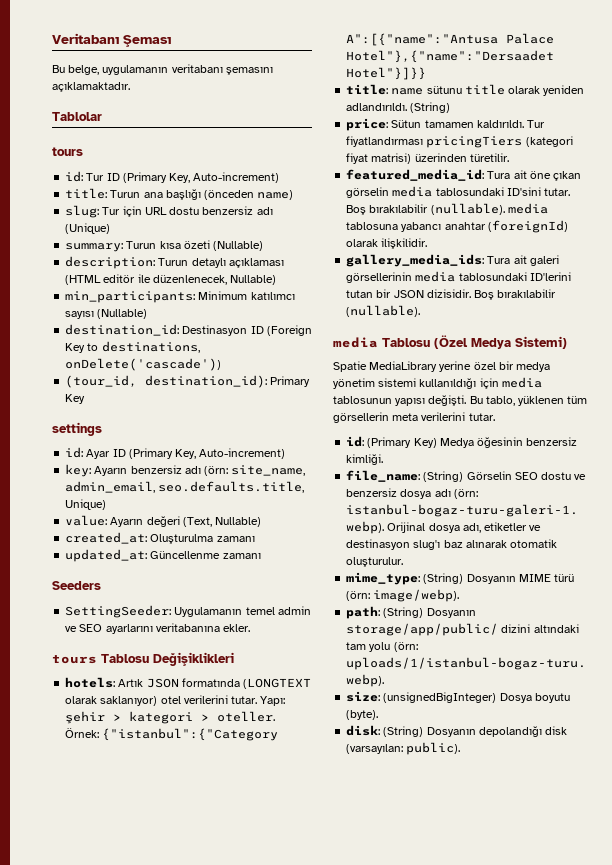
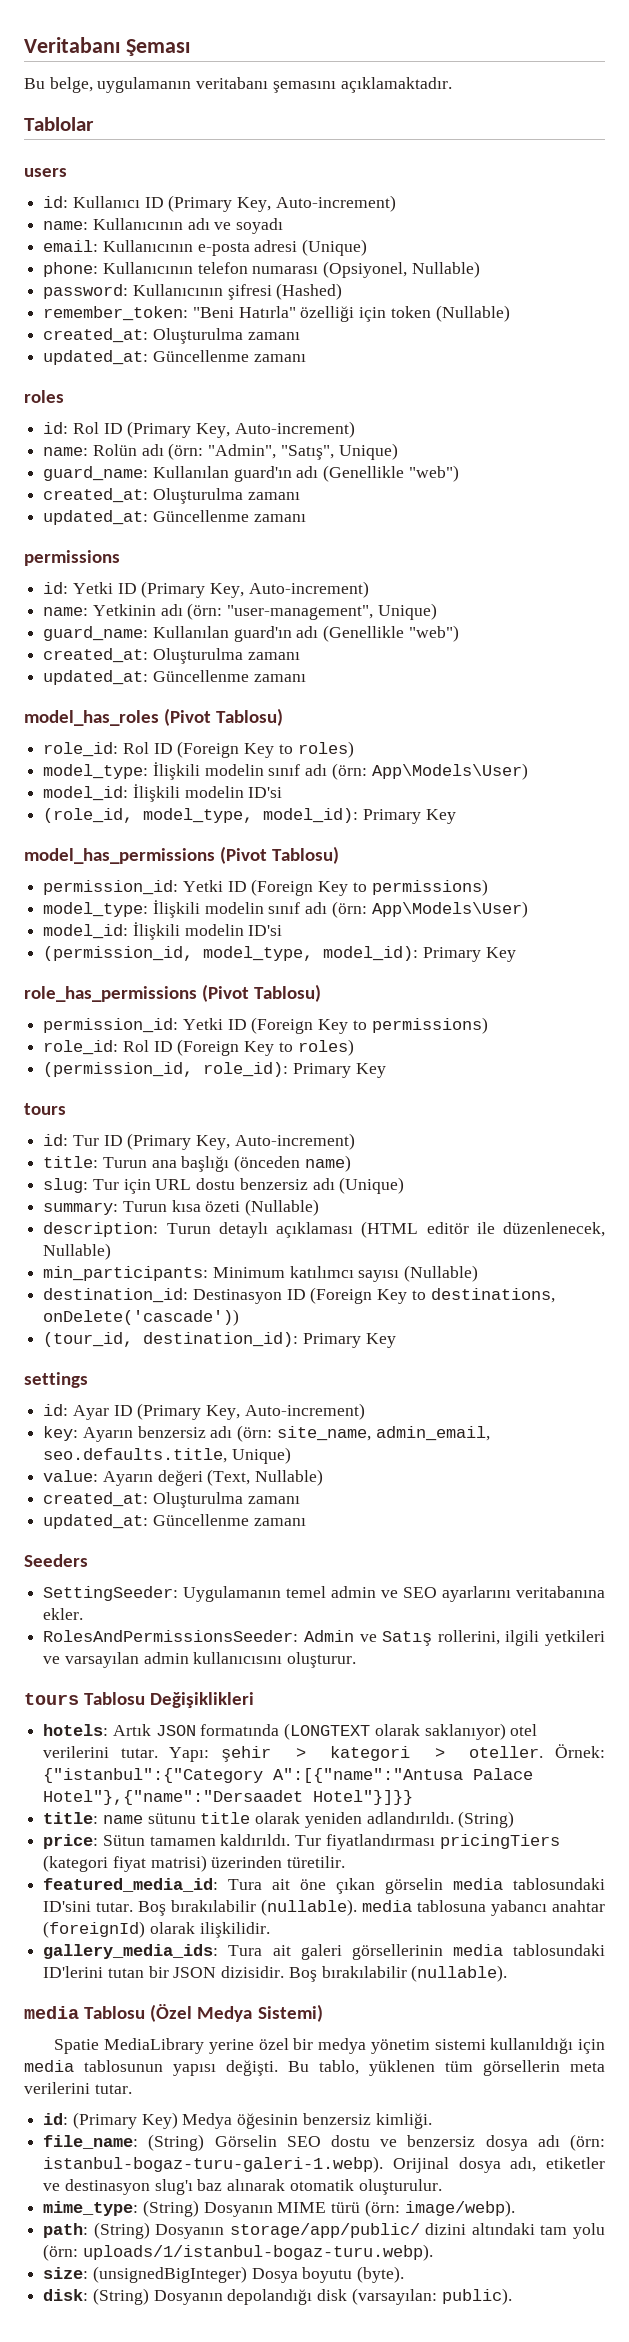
+ users
+ id: Kullanıcı ID (Primary Key, Auto-increment)
+ name: Kullanıcının adı ve soyadı
+ email: Kullanıcının e-posta adresi (Unique)
+ phone: Kullanıcının telefon numarası (Opsiyonel, Nullable)
+ password: Kullanıcının şifresi (Hashed)
+ remember_token: "Beni Hatırla" özelliği için token (Nullable)
+ created_at: Oluşturulma zamanı
+ updated_at: Güncellenme zamanı
+ roles
+ id: Rol ID (Primary Key, Auto-increment)
+ name: Rolün adı (örn: "Admin", "Satış", Unique)
+ guard_name: Kullanılan guard'ın adı (Genellikle "web")
+ created_at: Oluşturulma zamanı
+ updated_at: Güncellenme zamanı
+ permissions
+ id: Yetki ID (Primary Key, Auto-increment)
+ name: Yetkinin adı (örn: "user-management", Unique)
+ guard_name: Kullanılan guard'ın adı (Genellikle "web")
+ created_at: Oluşturulma zamanı
+ updated_at: Güncellenme zamanı
+ model_has_roles (Pivot Tablosu)
+ role_id: Rol ID (Foreign Key to roles)
+ model_type: İlişkili modelin sınıf adı (örn: App\Models\User)
+ model_id: İlişkili modelin ID'si
+ (role_id, model_type, model_id): Primary Key
+ model_has_permissions (Pivot Tablosu)
+ permission_id: Yetki ID (Foreign Key to permissions)
+ model_type: İlişkili modelin sınıf adı (örn: App\Models\User)
+ model_id: İlişkili modelin ID'si
+ (permission_id, model_type, model_id): Primary Key
+ role_has_permissions (Pivot Tablosu)
+ permission_id: Yetki ID (Foreign Key to permissions)
+ role_id: Rol ID (Foreign Key to roles)
+ (permission_id, role_id): Primary Key
+ RolesAndPermissionsSeeder: Admin ve Satış rollerini, ilgili yetkileri ve varsayılan admin kullanıcısını oluşturur.

